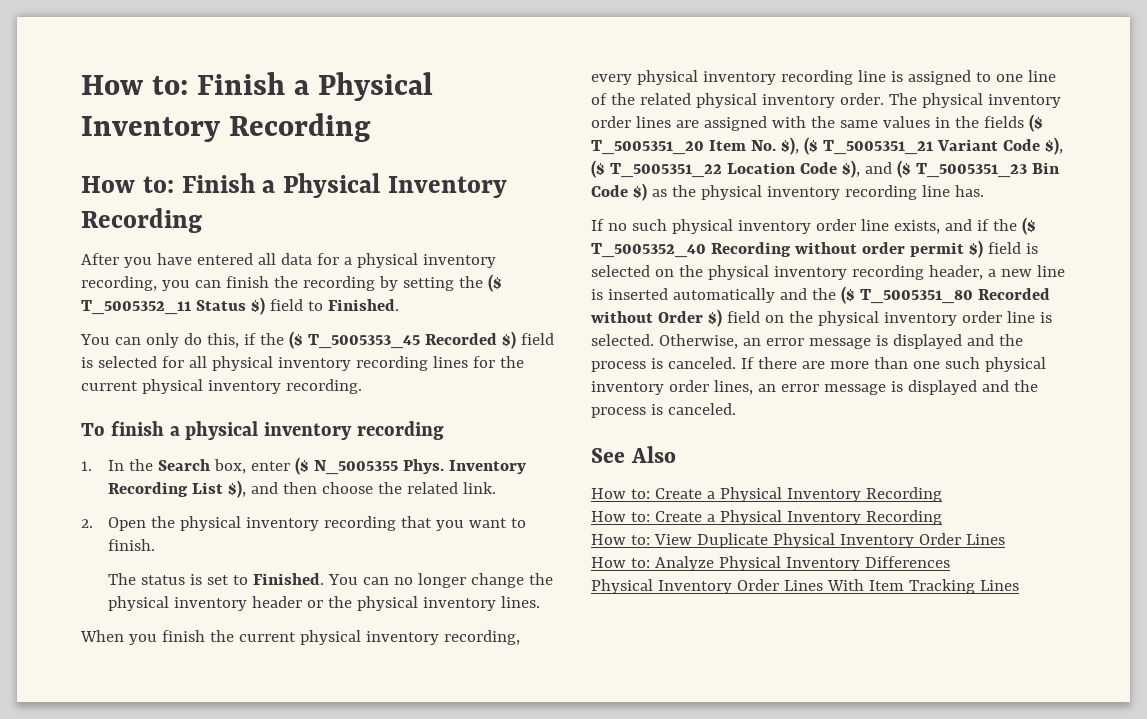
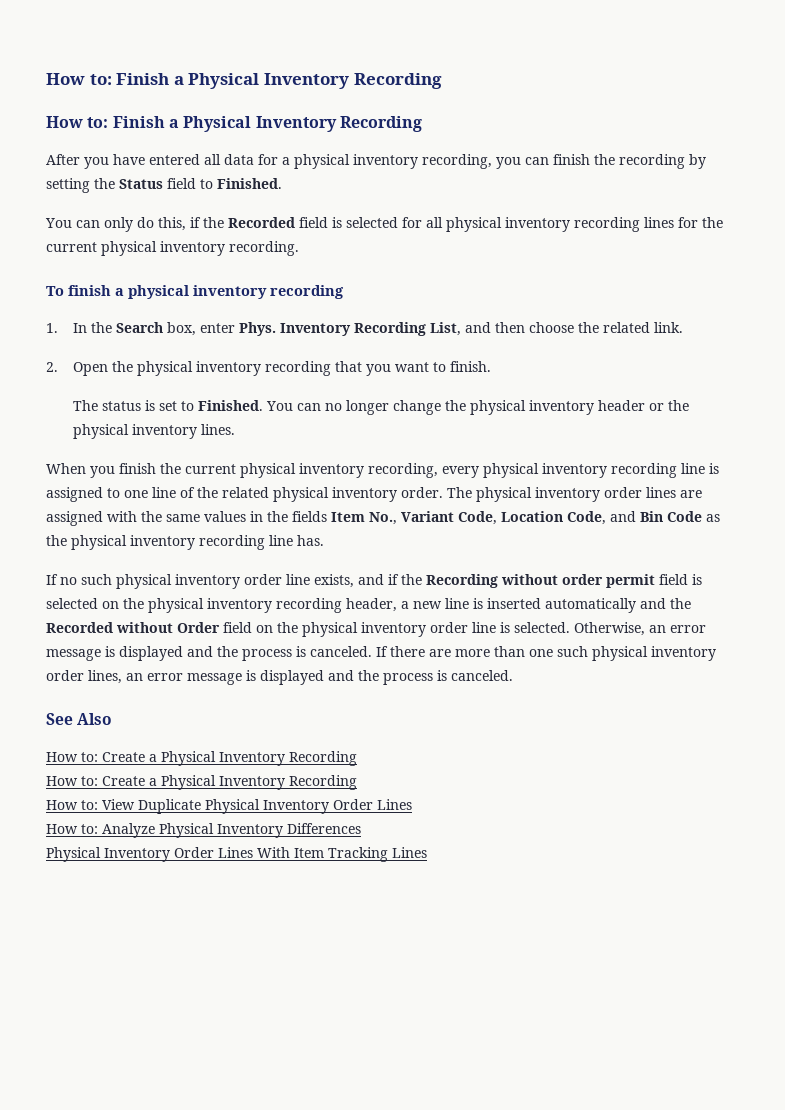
- After you have entered all data for a physical inventory recording, you can finish the recording by setting the ($ T_5005352_11 Status $) field to Finished.
+ After you have entered all data for a physical inventory recording, you can finish the recording by setting the Status field to Finished.
- You can only do this, if the ($ T_5005353_45 Recorded $) field is selected for all physical inventory recording lines for the current physical inventory recording.
+ You can only do this, if the Recorded field is selected for all physical inventory recording lines for the current physical inventory recording.
- 1. In the Search box, enter ($ N_5005355 Phys.
+ 1. In the Search box, enter Phys.
- Inventory Recording List $), and then choose the related link.
+ Inventory Recording List, and then choose the related link.
- The physical inventory order lines are assigned with the same values in the fields ($ T_5005351_20 Item No. $), ($ T_5005351_21 Variant Code $), ($ T_5005351_22 Location Code $), and ($ T_5005351_23 Bin Code $) as the physical inventory recording line has.
+ The physical inventory order lines are assigned with the same values in the fields Item No., Variant Code, Location Code, and Bin Code as the physical inventory recording line has.
- If no such physical inventory order line exists, and if the ($ T_5005352_40 Recording without order permit $) field is selected on the physical inventory recording header, a new line is inserted automatically and the ($ T_5005351_80 Recorded without Order $) field on the physical inventory order line is selected.
+ If no such physical inventory order line exists, and if the Recording without order permit field is selected on the physical inventory recording header, a new line is inserted automatically and the Recorded without Order field on the physical inventory order line is selected.

